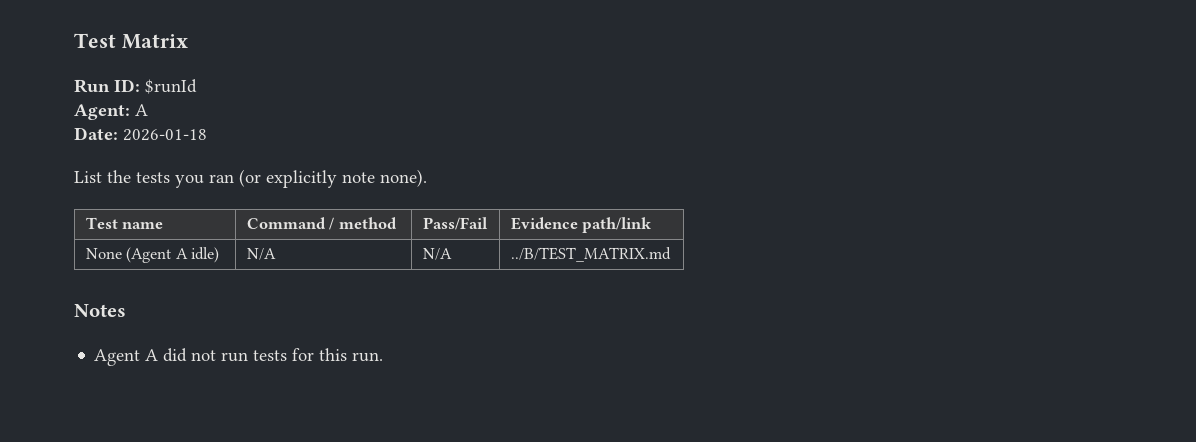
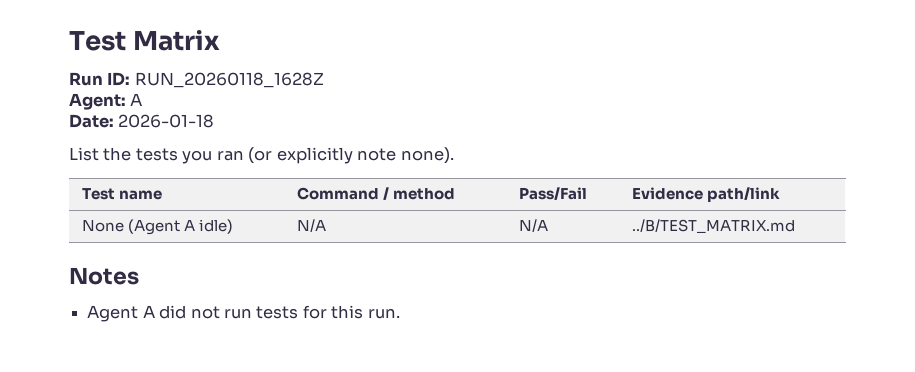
- Run ID: $runId
+ Run ID: RUN_20260118_1628Z

